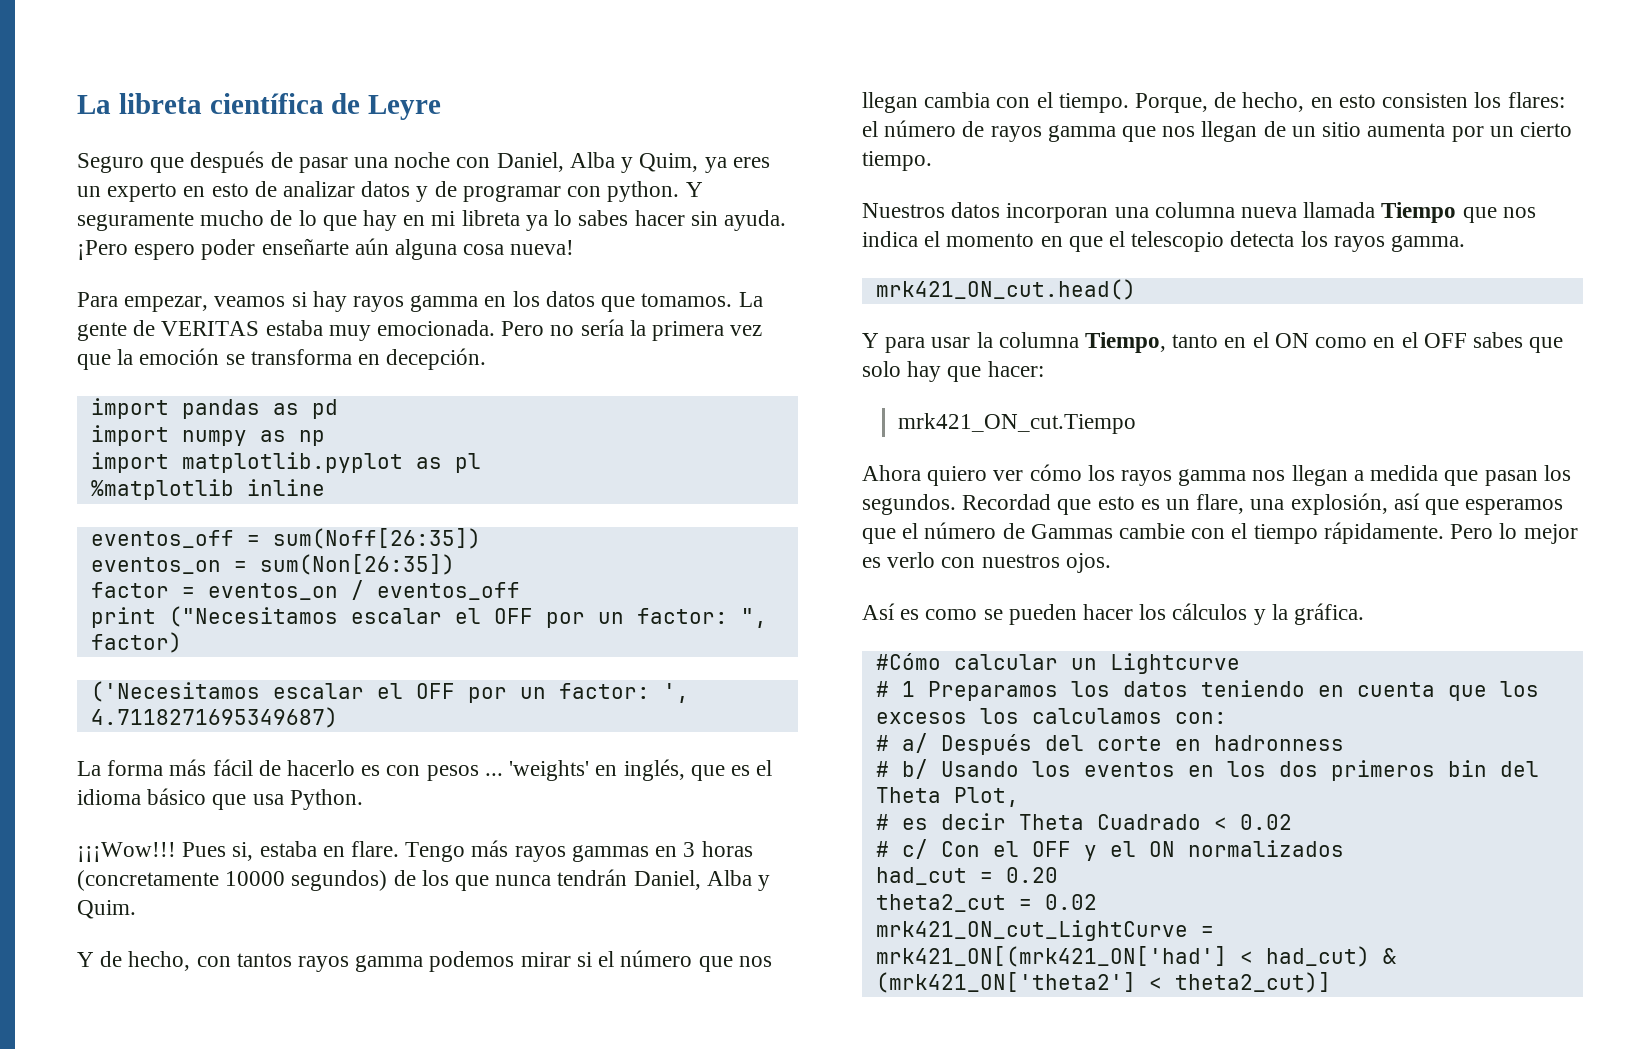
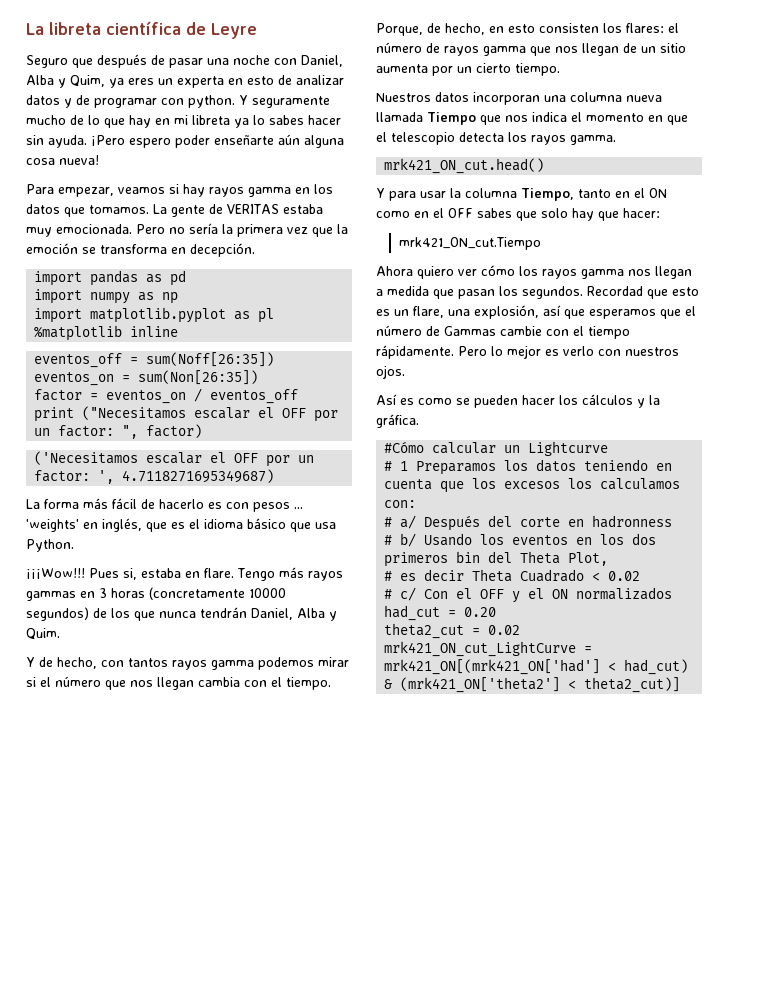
- Seguro que después de pasar una noche con Daniel, Alba y Quim, ya eres un experto en esto de analizar datos y de programar con python.
+ Seguro que después de pasar una noche con Daniel, Alba y Quim, ya eres un experta en esto de analizar datos y de programar con python.

